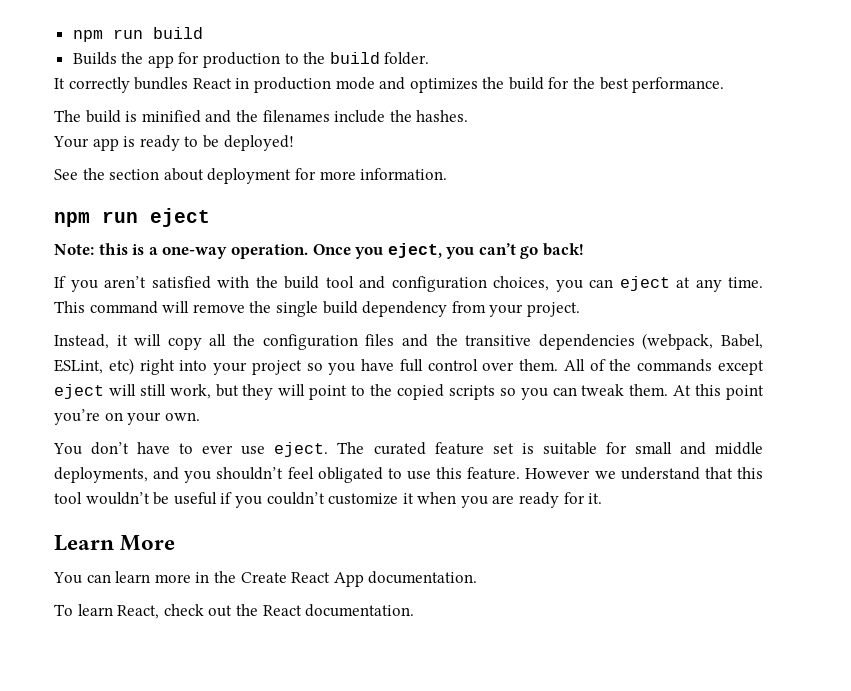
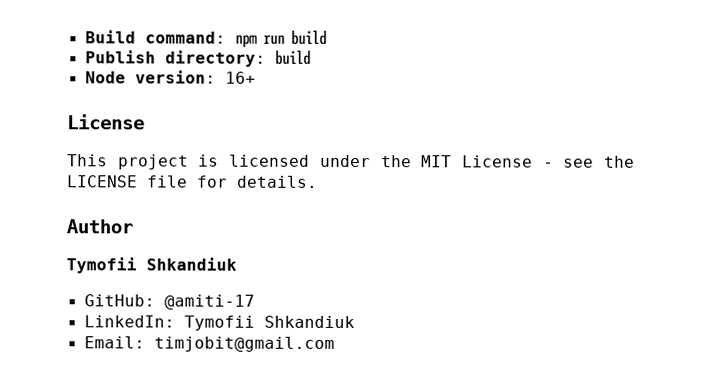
- npm run build
+ Build command: npm run build
- Builds the app for production to the build folder.
- It correctly bundles React in production mode and optimizes the build for the best performance.
- The build is minified and the filenames include the hashes.
- Your app is ready to be deployed!
- See the section about deployment for more information.
- npm run eject
- Note: this is a one-way operation. Once you eject, you can’t go back!
- If you aren’t satisfied with the build tool and configuration choices, you can eject at any time. This command will remove the single build dependency from your project.
- Instead, it will copy all the configuration files and the transitive dependencies (webpack, Babel, ESLint, etc) right into your project so you have full control over them. All of the commands except eject will still work, but they will point to the copied scripts so you can tweak them. At this point you’re on your own.
- You don’t have to ever use eject. The curated feature set is suitable for small and middle deployments, and you shouldn’t feel obligated to use this feature. However we understand that this tool wouldn’t be useful if you couldn’t customize it when you are ready for it.
- Learn More
- You can learn more in the Create React App documentation.
- To learn React, check out the React documentation.
+ Publish directory: build
+ Node version: 16+
+ License
+ This project is licensed under the MIT License - see the LICENSE file for details.
+ Author
+ Tymofii Shkandiuk
+ GitHub: @amiti-17
+ LinkedIn: Tymofii Shkandiuk
+ Email: timjobit@gmail.com

